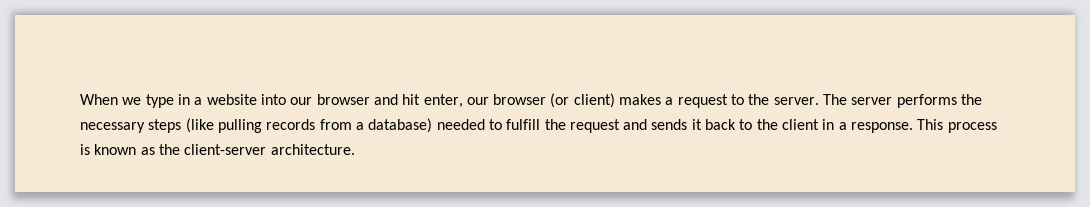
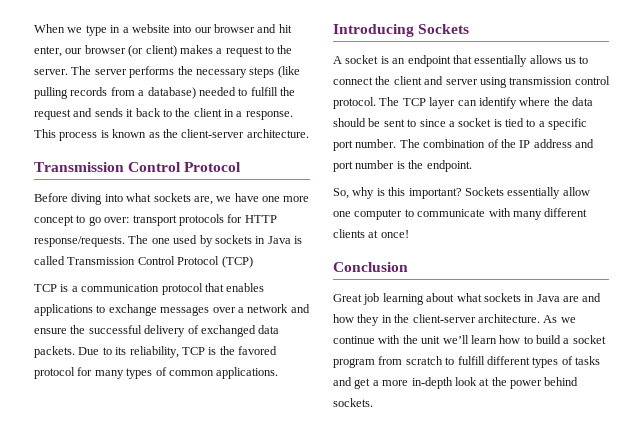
  This process is known as the client-server architecture.
+ Transmission Control Protocol
+ Before diving into what sockets are, we have one more concept to go over: transport protocols for HTTP response/requests. The one used by sockets in Java is called Transmission Control Protocol (TCP)
+ TCP is a communication protocol that enables applications to exchange messages over a network and ensure the successful delivery of exchanged data packets. Due to its reliability, TCP is the favored protocol for many types of common applications.
+ Introducing Sockets
+ A socket is an endpoint that essentially allows us to connect the client and server using transmission control protocol. The TCP layer can identify where the data should be sent to since a socket is tied to a specific port number. The combination of the IP address and port number is the endpoint.
+ So, why is this important? Sockets essentially allow one computer to communicate with many different clients at once!
+ Conclusion
+ Great job learning about what sockets in Java are and how they in the client-server architecture. As we continue with the unit we’ll learn how to build a socket program from scratch to fulfill different types of tasks and get a more in-depth look at the power behind sockets.

